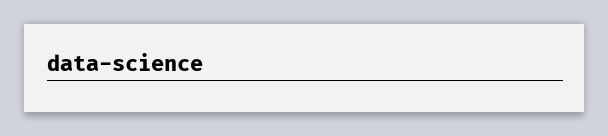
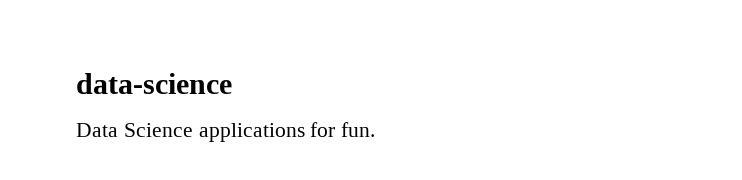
+ Data Science applications for fun.

